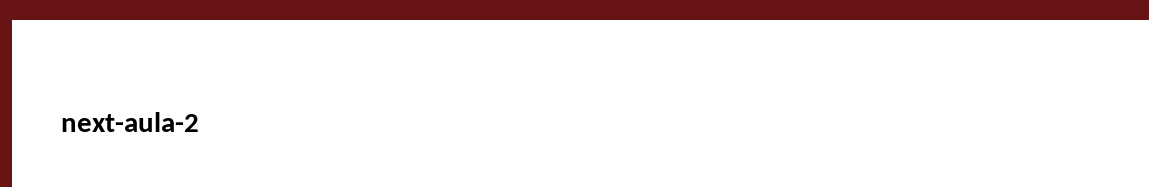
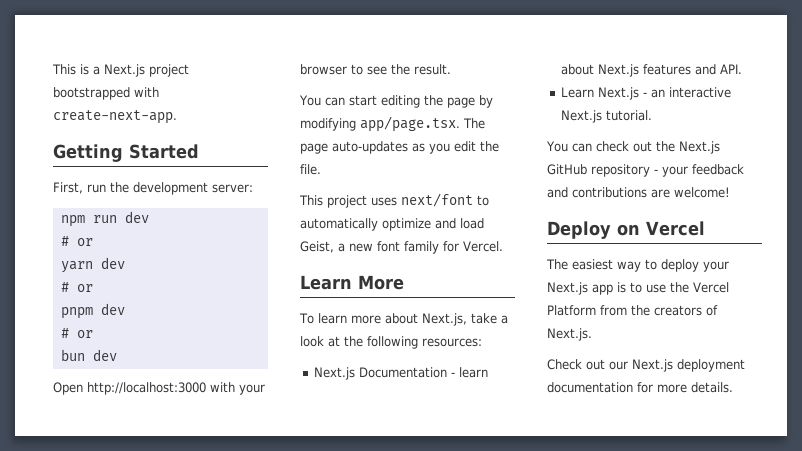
- next-aula-2
+ This is a Next.js project bootstrapped with create-next-app.
+ Getting Started
+ First, run the development server:
+ npm run dev
+ # or
+ yarn dev
+ # or
+ pnpm dev
+ # or
+ bun dev
+ Open http://localhost:3000 with your browser to see the result.
+ You can start editing the page by modifying app/page.tsx. The page auto-updates as you edit the file.
+ This project uses next/font to automatically optimize and load Geist, a new font family for Vercel.
+ Learn More
+ To learn more about Next.js, take a look at the following resources:
+ Next.js Documentation - learn about Next.js features and API.
+ Learn Next.js - an interactive Next.js tutorial.
+ You can check out the Next.js GitHub repository - your feedback and contributions are welcome!
+ Deploy on Vercel
+ The easiest way to deploy your Next.js app is to use the Vercel Platform from the creators of Next.js.
+ Check out our Next.js deployment documentation for more details.

